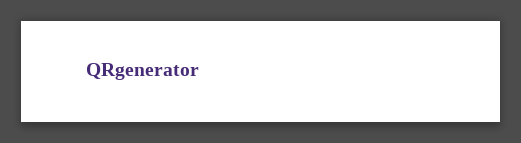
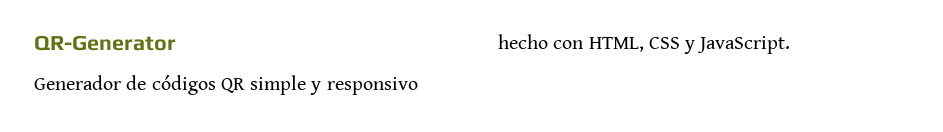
- QRgenerator
+ QR-Generator
+ Generador de códigos QR simple y responsivo hecho con HTML, CSS y JavaScript.

